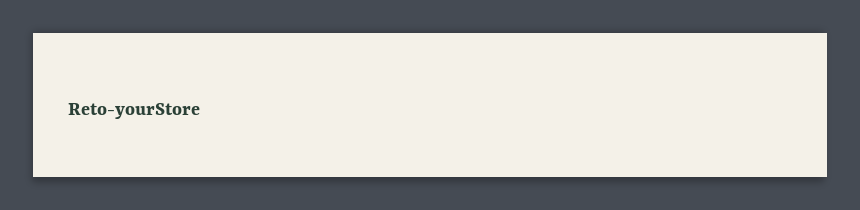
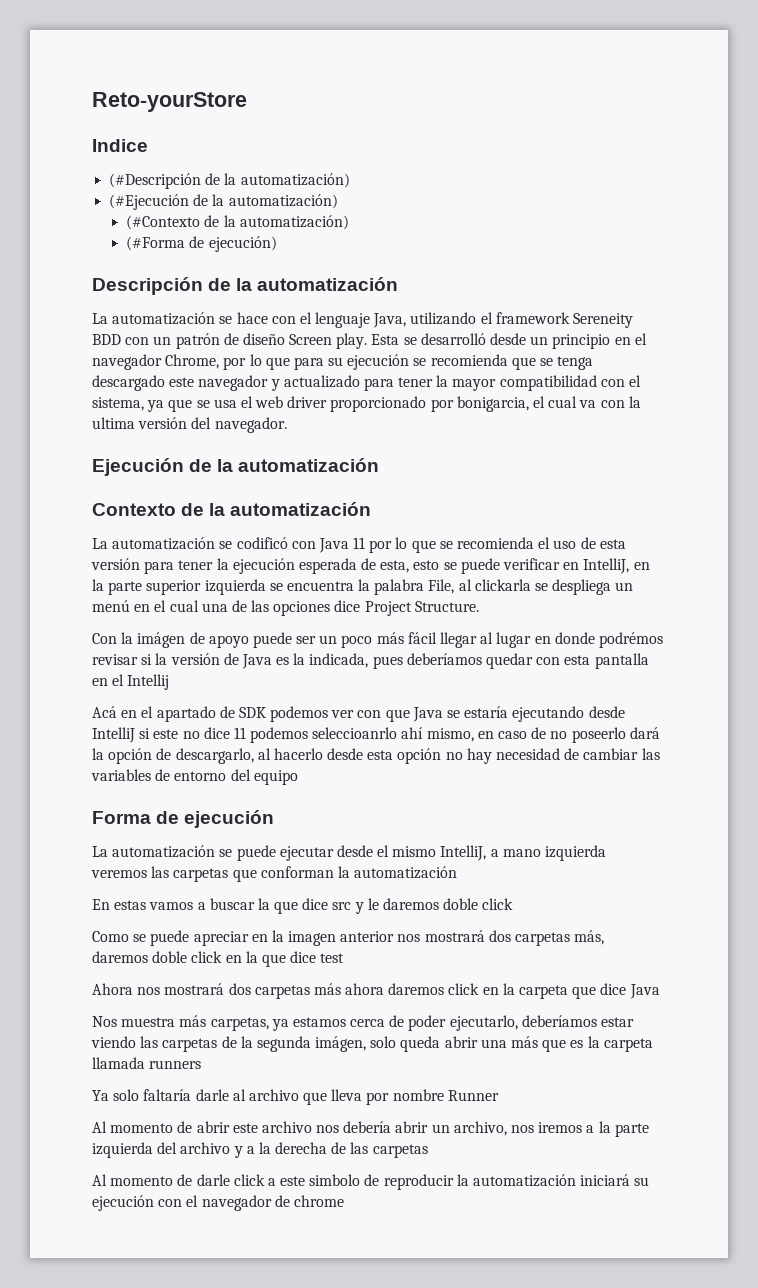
+ Indice
+ (#Descripción de la automatización)
+ (#Ejecución de la automatización)
+ (#Contexto de la automatización)
+ (#Forma de ejecución)
+ Descripción de la automatización
+ La automatización se hace con el lenguaje Java, utilizando el framework Sereneity BDD con un patrón de diseño Screen play. Esta se desarrolló desde un principio en el navegador Chrome, por lo que para su ejecución se recomienda que se tenga descargado este navegador y actualizado para tener la mayor compatibilidad con el sistema, ya que se usa el web driver proporcionado por bonigarcia, el cual va con la ultima versión del navegador.
+ Ejecución de la automatización
+ Contexto de la automatización
+ La automatización se codificó con Java 11 por lo que se recomienda el uso de esta versión para tener la ejecución esperada de esta, esto se puede verificar en IntelliJ, en la parte superior izquierda se encuentra la palabra File, al clickarla se despliega un menú en el cual una de las opciones dice Project Structure.
+ Con la imágen de apoyo puede ser un poco más fácil llegar al lugar en donde podrémos revisar si la versión de Java es la indicada, pues deberíamos quedar con esta pantalla en el Intellij
+ Acá en el apartado de SDK podemos ver con que Java se estaría ejecutando desde IntelliJ si este no dice 11 podemos seleccioanrlo ahí mismo, en caso de no poseerlo dará la opción de descargarlo, al hacerlo desde esta opción no hay necesidad de cambiar las variables de entorno del equipo
+ Forma de ejecución
+ La automatización se puede ejecutar desde el mismo IntelliJ, a mano izquierda veremos las carpetas que conforman la automatización
+ En estas vamos a buscar la que dice src y le daremos doble click
+ Como se puede apreciar en la imagen anterior nos mostrará dos carpetas más, daremos doble click en la que dice test
+ Ahora nos mostrará dos carpetas más ahora daremos click en la carpeta que dice Java
+ Nos muestra más carpetas, ya estamos cerca de poder ejecutarlo, deberíamos estar viendo las carpetas de la segunda imágen, solo queda abrir una más que es la carpeta llamada runners
+ Ya solo faltaría darle al archivo que lleva por nombre Runner
+ Al momento de abrir este archivo nos debería abrir un archivo, nos iremos a la parte izquierda del archivo y a la derecha de las carpetas
+ Al momento de darle click a este simbolo de reproducir la automatización iniciará su ejecución con el navegador de chrome

